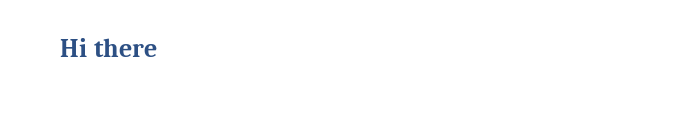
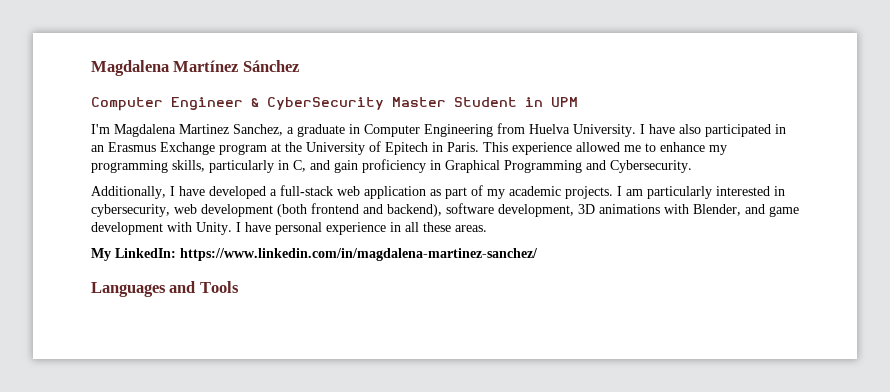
- Hi there
+ Magdalena Martínez Sánchez
+ Computer Engineer & CyberSecurity Master Student in UPM
+ I'm Magdalena Martinez Sanchez, a graduate in Computer Engineering from Huelva University. I have also participated in an Erasmus Exchange program at the University of Epitech in Paris. This experience allowed me to enhance my programming skills, particularly in C, and gain proficiency in Graphical Programming and Cybersecurity.
+ Additionally, I have developed a full-stack web application as part of my academic projects. I am particularly interested in cybersecurity, web development (both frontend and backend), software development, 3D animations with Blender, and game development with Unity. I have personal experience in all these areas.
+ My LinkedIn: https://www.linkedin.com/in/magdalena-martinez-sanchez/
+ Languages and Tools

